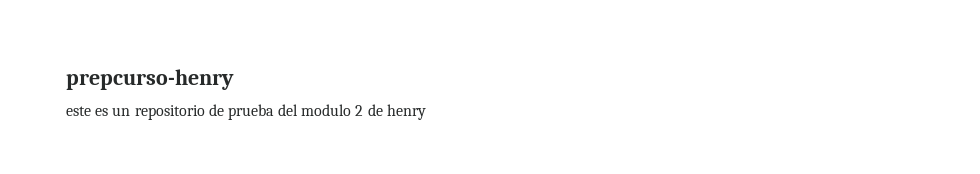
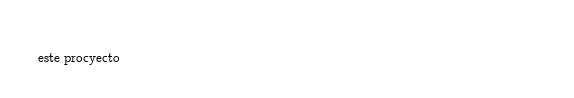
- prepcurso-henry
- este es un repositorio de prueba del modulo 2 de henry
+ este procyecto

